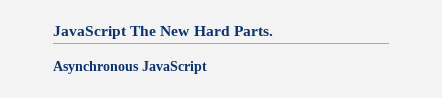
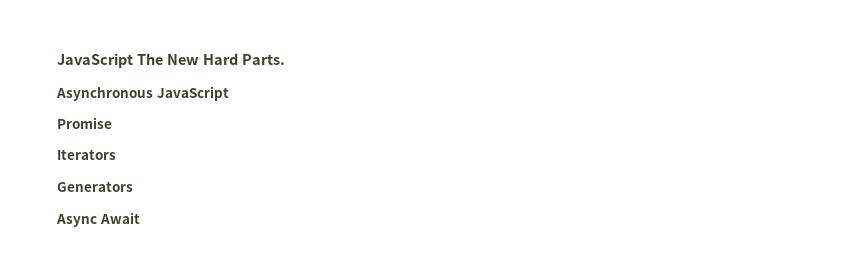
+ Promise
+ Iterators
+ Generators
+ Async Await

